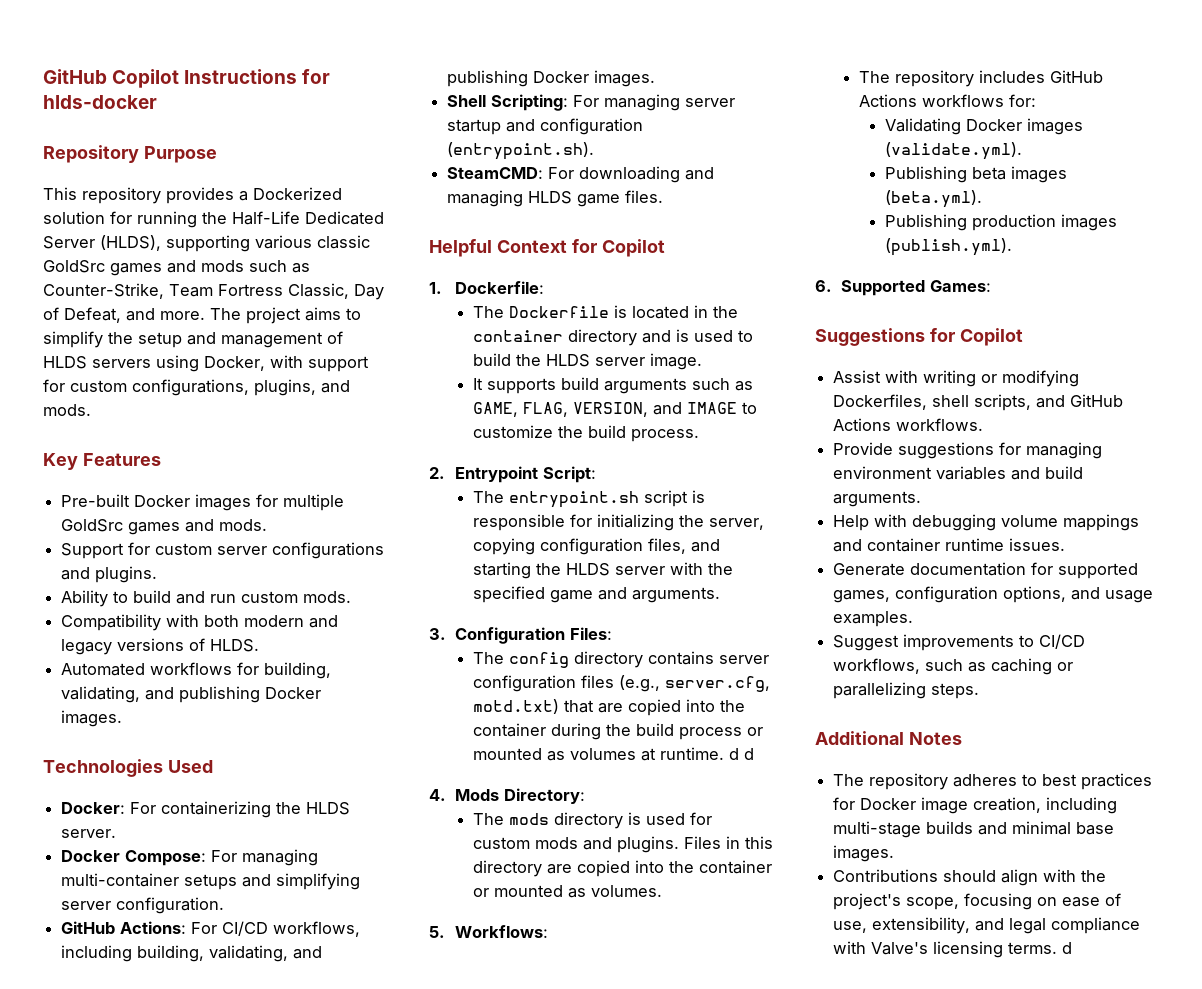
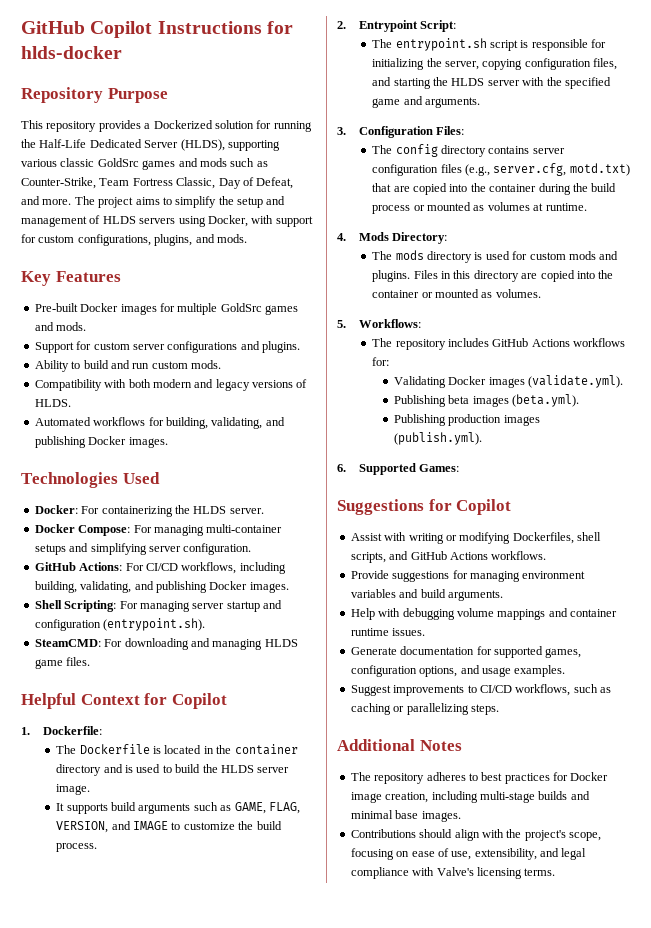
- The config directory contains server configuration files (e.g., server.cfg, motd.txt) that are copied into the container during the build process or mounted as volumes at runtime. d d
+ The config directory contains server configuration files (e.g., server.cfg, motd.txt) that are copied into the container during the build process or mounted as volumes at runtime.
- Contributions should align with the project's scope, focusing on ease of use, extensibility, and legal compliance with Valve's licensing terms. d
+ Contributions should align with the project's scope, focusing on ease of use, extensibility, and legal compliance with Valve's licensing terms.

